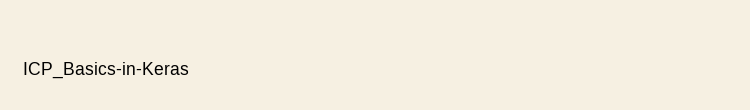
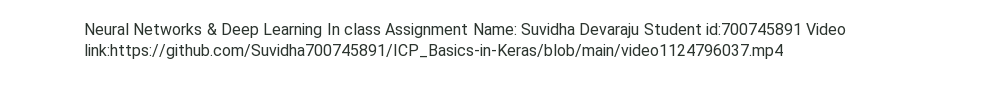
- ICP_Basics-in-Keras
+ Neural Networks & Deep Learning In class Assignment Name: Suvidha Devaraju Student id:700745891 Video link:https://github.com/Suvidha700745891/ICP_Basics-in-Keras/blob/main/video1124796037.mp4

